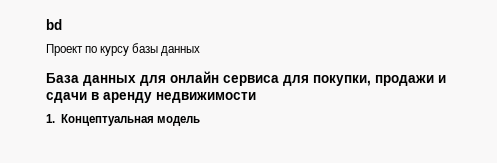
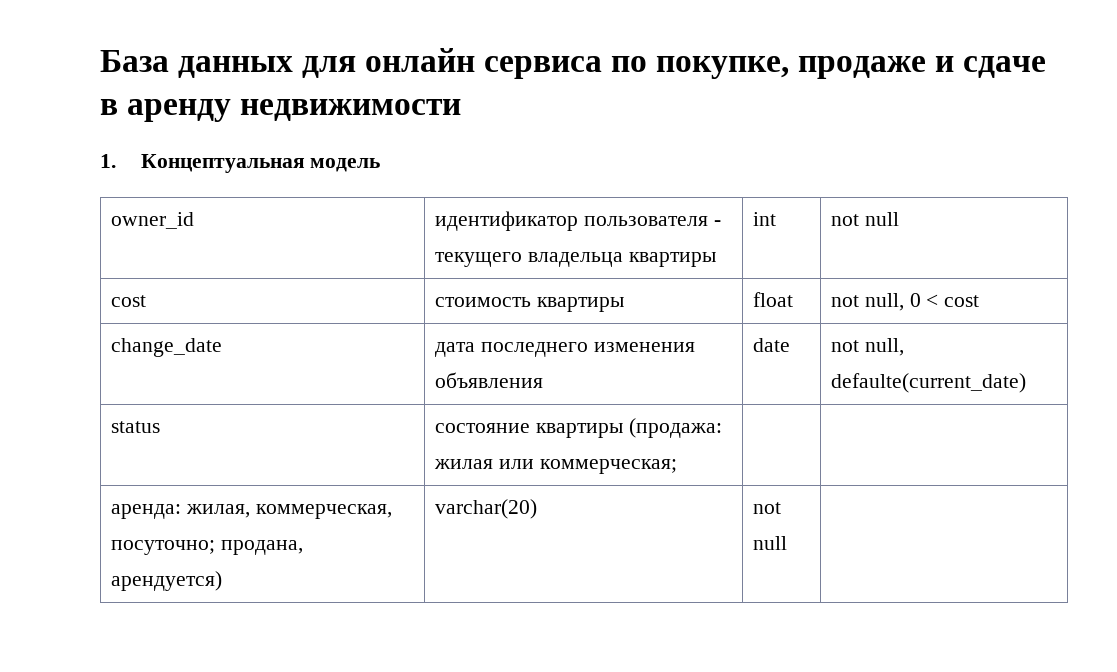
- bd
- Проект по курсу базы данных
- База данных для онлайн сервиса для покупки, продажи и сдачи в аренду недвижимости
+ База данных для онлайн сервиса по покупке, продаже и сдаче в аренду недвижимости
+ owner_id | идентификатор пользователя - текущего владельца квартиры | int | not null
+ cost | стоимость квартиры | float | not null, 0 < cost
+ change_date | дата последнего изменения объявления | date | not null, defaulte(current_date)
+ status | состояние квартиры (продажа: жилая или коммерческая; | |
+ аренда: жилая, коммерческая, посуточно; продана, арендуется) | varchar(20) | not null |

